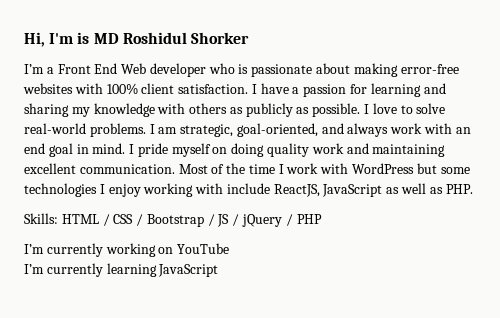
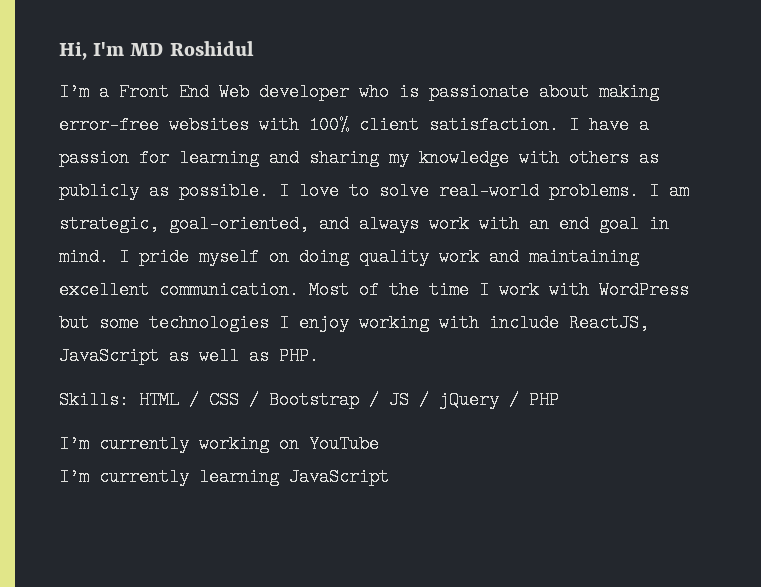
- Hi, I'm is MD Roshidul Shorker
+ Hi, I'm MD Roshidul

